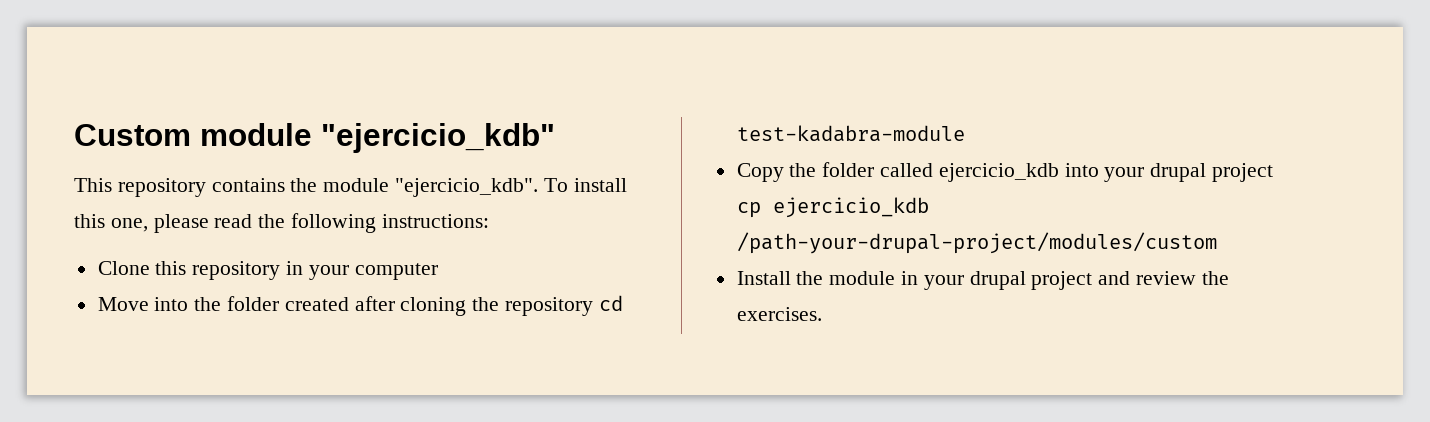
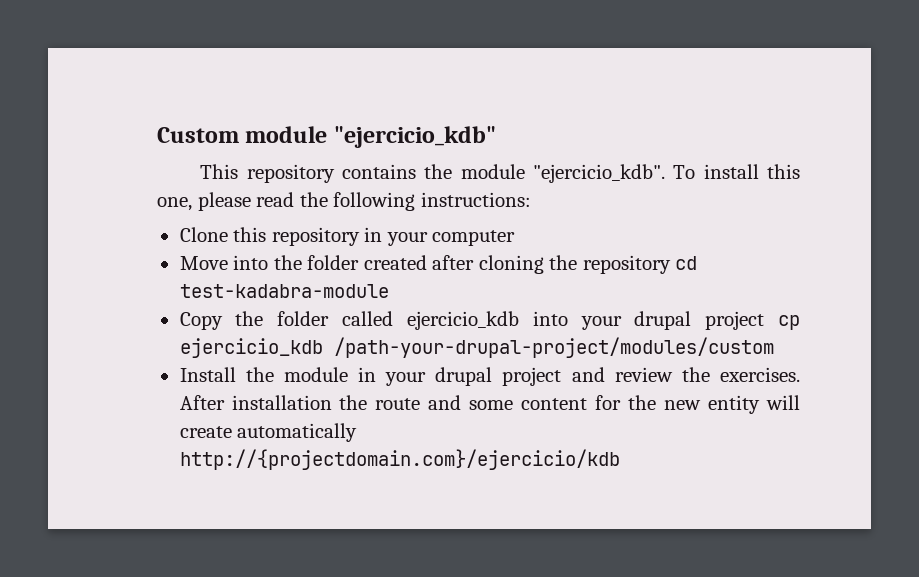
+ After installation the route and some content for the new entity will create automatically http://{projectdomain.com}/ejercicio/kdb

